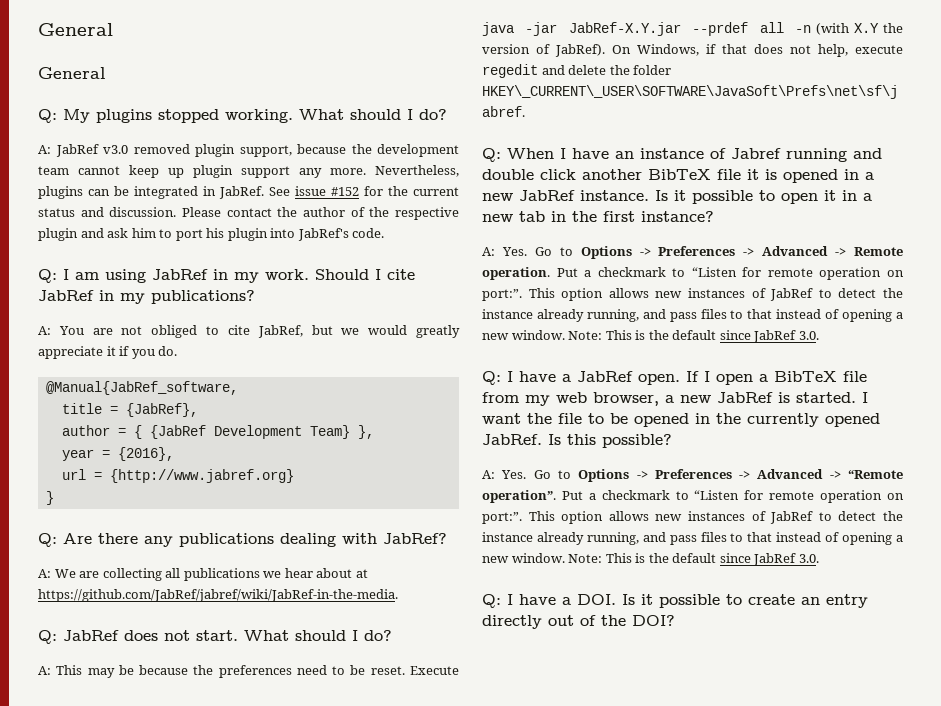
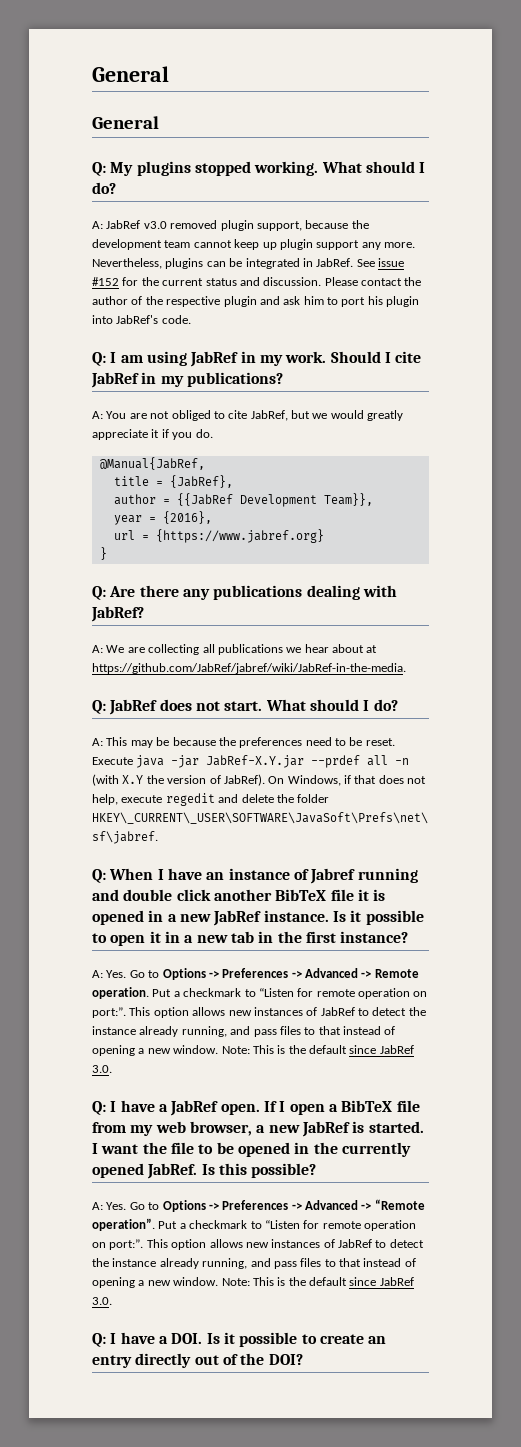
- @Manual{JabRef_software,
+ @Manual{JabRef,
- author = { {JabRef Development Team} },
+ author = {{JabRef Development Team}},
- url = {http://www.jabref.org}
+ url = {https://www.jabref.org}

